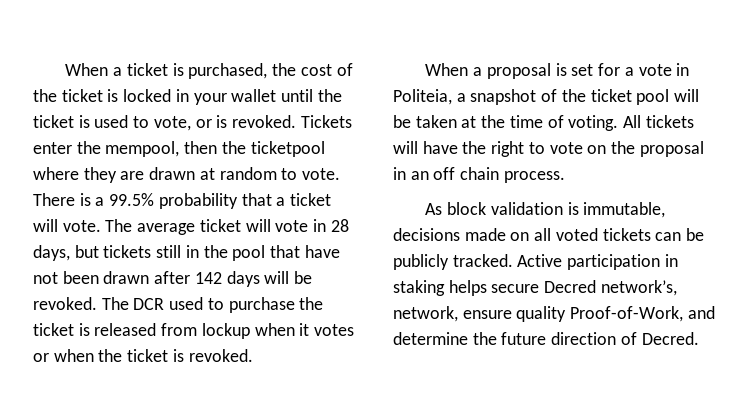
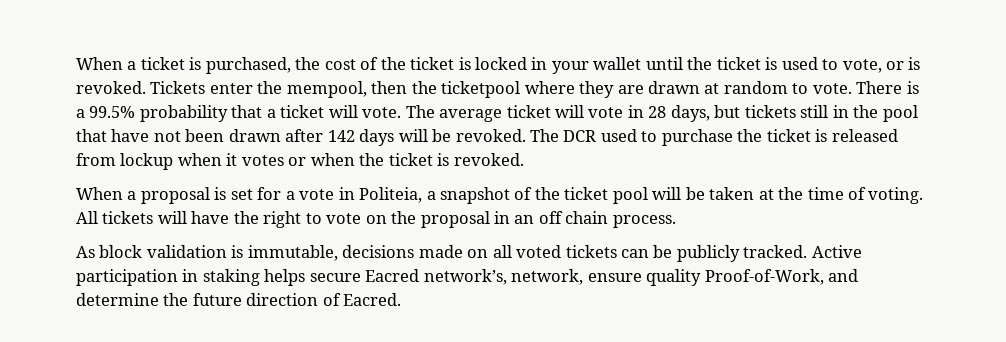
- Active participation in staking helps secure Decred network’s, network, ensure quality Proof-of-Work, and determine the future direction of Decred.
+ Active participation in staking helps secure Eacred network’s, network, ensure quality Proof-of-Work, and determine the future direction of Eacred.

